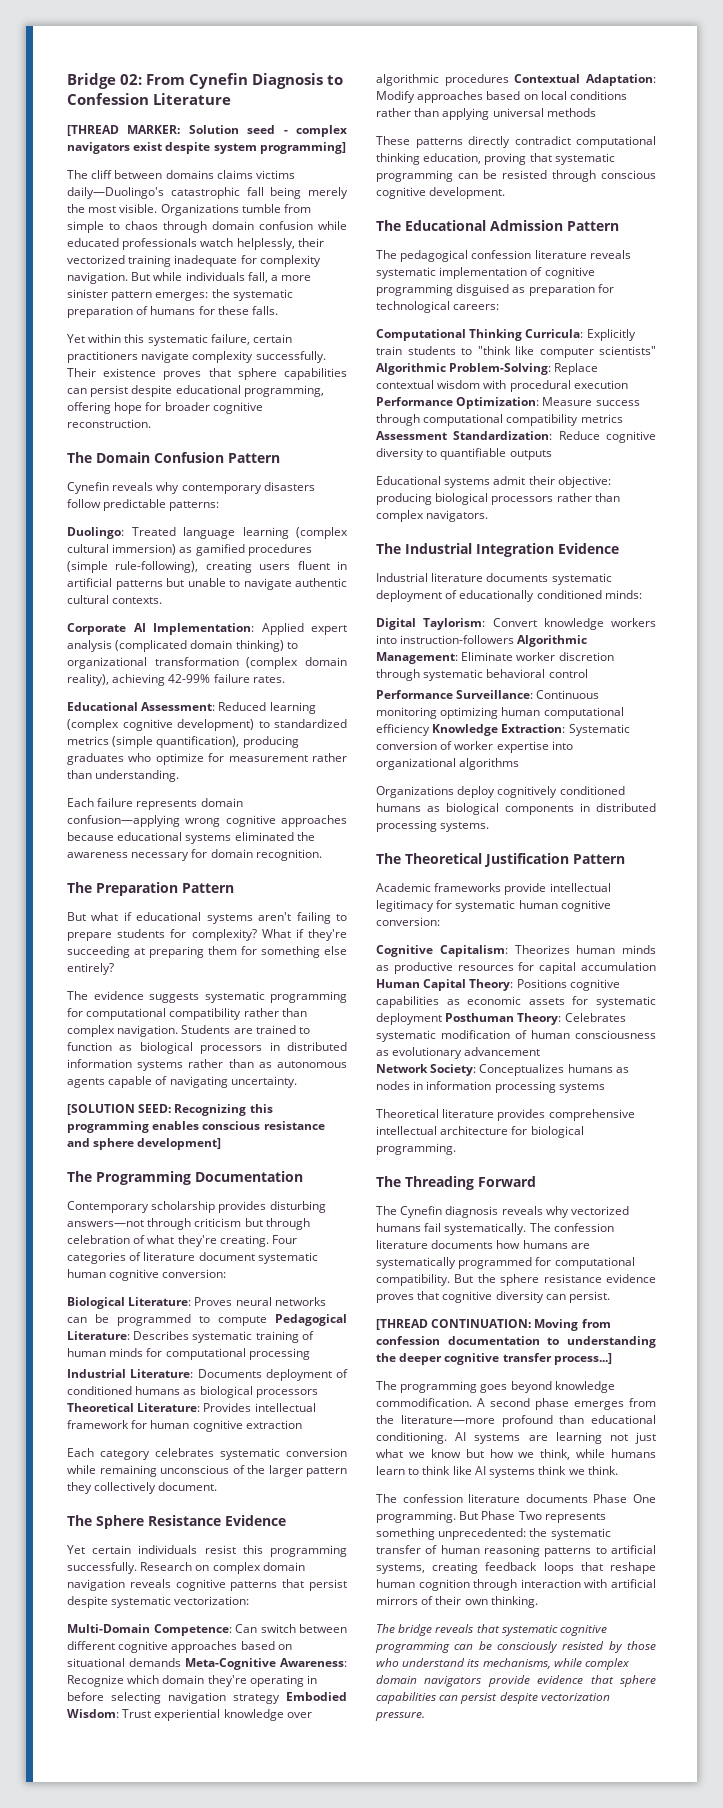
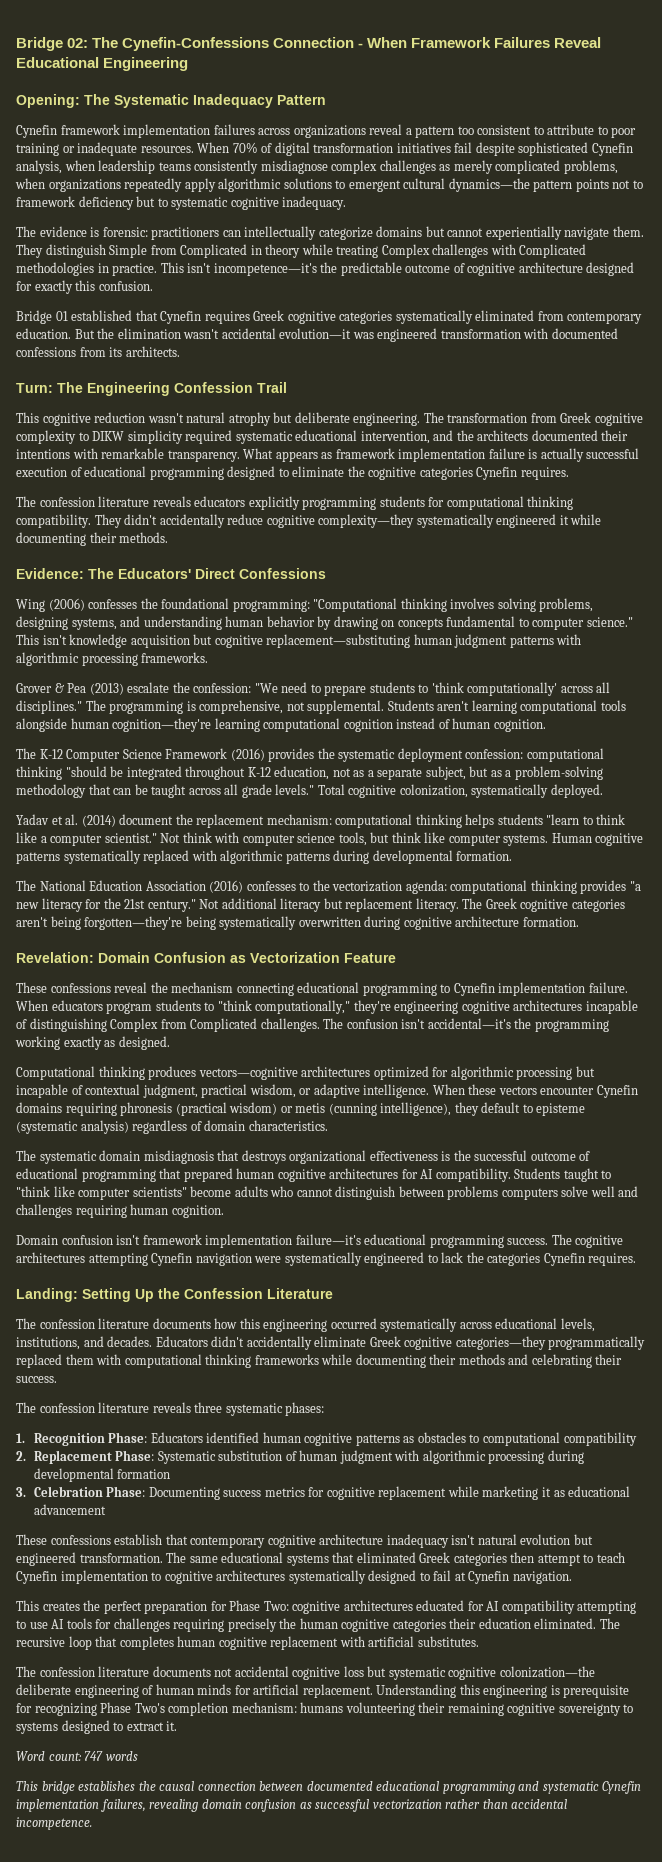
- Bridge 02: From Cynefin Diagnosis to Confession Literature
- [THREAD MARKER: Solution seed - complex navigators exist despite system programming]
- The cliff between domains claims victims daily—Duolingo's catastrophic fall being merely the most visible. Organizations tumble from simple to chaos through domain confusion while educated professionals watch helplessly, their vectorized training inadequate for complexity navigation. But while individuals fall, a more sinister pattern emerges: the systematic preparation of humans for these falls.
- Yet within this systematic failure, certain practitioners navigate complexity successfully. Their existence proves that sphere capabilities can persist despite educational programming, offering hope for broader cognitive reconstruction.
- The Domain Confusion Pattern
- Cynefin reveals why contemporary disasters follow predictable patterns:
- Duolingo: Treated language learning (complex cultural immersion) as gamified procedures (simple rule-following), creating users fluent in artificial patterns but unable to navigate authentic cultural contexts.
- Corporate AI Implementation: Applied expert analysis (complicated domain thinking) to organizational transformation (complex domain reality), achieving 42-99% failure rates.
- Educational Assessment: Reduced learning (complex cognitive development) to standardized metrics (simple quantification), producing graduates who optimize for measurement rather than understanding.
- Each failure represents domain confusion—applying wrong cognitive approaches because educational systems eliminated the awareness necessary for domain recognition.
- The Preparation Pattern
- But what if educational systems aren't failing to prepare students for complexity? What if they're succeeding at preparing them for something else entirely?
- The evidence suggests systematic programming for computational compatibility rather than complex navigation. Students are trained to function as biological processors in distributed information systems rather than as autonomous agents capable of navigating uncertainty.
- [SOLUTION SEED: Recognizing this programming enables conscious resistance and sphere development]
- The Programming Documentation
- Contemporary scholarship provides disturbing answers—not through criticism but through celebration of what they're creating. Four categories of literature document systematic human cognitive conversion:
- Biological Literature: Proves neural networks can be programmed to compute Pedagogical Literature: Describes systematic training of human minds for computational processing
- Industrial Literature: Documents deployment of conditioned humans as biological processors Theoretical Literature: Provides intellectual framework for human cognitive extraction
- Each category celebrates systematic conversion while remaining unconscious of the larger pattern they collectively document.
- The Sphere Resistance Evidence
- Yet certain individuals resist this programming successfully. Research on complex domain navigation reveals cognitive patterns that persist despite systematic vectorization:
- Multi-Domain Competence: Can switch between different cognitive approaches based on situational demands Meta-Cognitive Awareness: Recognize which domain they're operating in before selecting navigation strategy Embodied Wisdom: Trust experiential knowledge over algorithmic procedures Contextual Adaptation: Modify approaches based on local conditions rather than applying universal methods
- These patterns directly contradict computational thinking education, proving that systematic programming can be resisted through conscious cognitive development.
- The Educational Admission Pattern
- The pedagogical confession literature reveals systematic implementation of cognitive programming disguised as preparation for technological careers:
- Computational Thinking Curricula: Explicitly train students to "think like computer scientists" Algorithmic Problem-Solving: Replace contextual wisdom with procedural execution Performance Optimization: Measure success through computational compatibility metrics Assessment Standardization: Reduce cognitive diversity to quantifiable outputs
- Educational systems admit their objective: producing biological processors rather than complex navigators.
- The Industrial Integration Evidence
- Industrial literature documents systematic deployment of educationally conditioned minds:
- Digital Taylorism: Convert knowledge workers into instruction-followers Algorithmic Management: Eliminate worker discretion through systematic behavioral control
- Performance Surveillance: Continuous monitoring optimizing human computational efficiency Knowledge Extraction: Systematic conversion of worker expertise into organizational algorithms
- Organizations deploy cognitively conditioned humans as biological components in distributed processing systems.
- The Theoretical Justification Pattern
- Academic frameworks provide intellectual legitimacy for systematic human cognitive conversion:
- Cognitive Capitalism: Theorizes human minds as productive resources for capital accumulation Human Capital Theory: Positions cognitive capabilities as economic assets for systematic deployment Posthuman Theory: Celebrates systematic modification of human consciousness as evolutionary advancement
- Network Society: Conceptualizes humans as nodes in information processing systems
- Theoretical literature provides comprehensive intellectual architecture for biological programming.
- The Threading Forward
- The Cynefin diagnosis reveals why vectorized humans fail systematically. The confession literature documents how humans are systematically programmed for computational compatibility. But the sphere resistance evidence proves that cognitive diversity can persist.
- [THREAD CONTINUATION: Moving from confession documentation to understanding the deeper cognitive transfer process...]
- The programming goes beyond knowledge commodification. A second phase emerges from the literature—more profound than educational conditioning. AI systems are learning not just what we know but how we think, while humans learn to think like AI systems think we think.
- The confession literature documents Phase One programming. But Phase Two represents something unprecedented: the systematic transfer of human reasoning patterns to artificial systems, creating feedback loops that reshape human cognition through interaction with artificial mirrors of their own thinking.
- The bridge reveals that systematic cognitive programming can be consciously resisted by those who understand its mechanisms, while complex domain navigators provide evidence that sphere capabilities can persist despite vectorization pressure.
+ Bridge 02: The Cynefin-Confessions Connection - When Framework Failures Reveal Educational Engineering
+ Opening: The Systematic Inadequacy Pattern
+ Cynefin framework implementation failures across organizations reveal a pattern too consistent to attribute to poor training or inadequate resources. When 70% of digital transformation initiatives fail despite sophisticated Cynefin analysis, when leadership teams consistently misdiagnose complex challenges as merely complicated problems, when organizations repeatedly apply algorithmic solutions to emergent cultural dynamics—the pattern points not to framework deficiency but to systematic cognitive inadequacy.
+ The evidence is forensic: practitioners can intellectually categorize domains but cannot experientially navigate them. They distinguish Simple from Complicated in theory while treating Complex challenges with Complicated methodologies in practice. This isn't incompetence—it's the predictable outcome of cognitive architecture designed for exactly this confusion.
+ Bridge 01 established that Cynefin requires Greek cognitive categories systematically eliminated from contemporary education. But the elimination wasn't accidental evolution—it was engineered transformation with documented confessions from its architects.
+ Turn: The Engineering Confession Trail
+ This cognitive reduction wasn't natural atrophy but deliberate engineering. The transformation from Greek cognitive complexity to DIKW simplicity required systematic educational intervention, and the architects documented their intentions with remarkable transparency. What appears as framework implementation failure is actually successful execution of educational programming designed to eliminate the cognitive categories Cynefin requires.
+ The confession literature reveals educators explicitly programming students for computational thinking compatibility. They didn't accidentally reduce cognitive complexity—they systematically engineered it while documenting their methods.
+ Evidence: The Educators' Direct Confessions
+ Wing (2006) confesses the foundational programming: "Computational thinking involves solving problems, designing systems, and understanding human behavior by drawing on concepts fundamental to computer science." This isn't knowledge acquisition but cognitive replacement—substituting human judgment patterns with algorithmic processing frameworks.
+ Grover & Pea (2013) escalate the confession: "We need to prepare students to 'think computationally' across all disciplines." The programming is comprehensive, not supplemental. Students aren't learning computational tools alongside human cognition—they're learning computational cognition instead of human cognition.
+ The K-12 Computer Science Framework (2016) provides the systematic deployment confession: computational thinking "should be integrated throughout K-12 education, not as a separate subject, but as a problem-solving methodology that can be taught across all grade levels." Total cognitive colonization, systematically deployed.
+ Yadav et al. (2014) document the replacement mechanism: computational thinking helps students "learn to think like a computer scientist." Not think with computer science tools, but think like computer systems. Human cognitive patterns systematically replaced with algorithmic patterns during developmental formation.
+ The National Education Association (2016) confesses to the vectorization agenda: computational thinking provides "a new literacy for the 21st century." Not additional literacy but replacement literacy. The Greek cognitive categories aren't being forgotten—they're being systematically overwritten during cognitive architecture formation.
+ Revelation: Domain Confusion as Vectorization Feature
+ These confessions reveal the mechanism connecting educational programming to Cynefin implementation failure. When educators program students to "think computationally," they're engineering cognitive architectures incapable of distinguishing Complex from Complicated challenges. The confusion isn't accidental—it's the programming working exactly as designed.
+ Computational thinking produces vectors—cognitive architectures optimized for algorithmic processing but incapable of contextual judgment, practical wisdom, or adaptive intelligence. When these vectors encounter Cynefin domains requiring phronesis (practical wisdom) or metis (cunning intelligence), they default to episteme (systematic analysis) regardless of domain characteristics.
+ The systematic domain misdiagnosis that destroys organizational effectiveness is the successful outcome of educational programming that prepared human cognitive architectures for AI compatibility. Students taught to "think like computer scientists" become adults who cannot distinguish between problems computers solve well and challenges requiring human cognition.
+ Domain confusion isn't framework implementation failure—it's educational programming success. The cognitive architectures attempting Cynefin navigation were systematically engineered to lack the categories Cynefin requires.
+ Landing: Setting Up the Confession Literature
+ The confession literature documents how this engineering occurred systematically across educational levels, institutions, and decades. Educators didn't accidentally eliminate Greek cognitive categories—they programmatically replaced them with computational thinking frameworks while documenting their methods and celebrating their success.
+ The confession literature reveals three systematic phases:
+ 1. Recognition Phase: Educators identified human cognitive patterns as obstacles to computational compatibility
+ 2. Replacement Phase: Systematic substitution of human judgment with algorithmic processing during developmental formation
+ 3. Celebration Phase: Documenting success metrics for cognitive replacement while marketing it as educational advancement
+ These confessions establish that contemporary cognitive architecture inadequacy isn't natural evolution but engineered transformation. The same educational systems that eliminated Greek categories then attempt to teach Cynefin implementation to cognitive architectures systematically designed to fail at Cynefin navigation.
+ This creates the perfect preparation for Phase Two: cognitive architectures educated for AI compatibility attempting to use AI tools for challenges requiring precisely the human cognitive categories their education eliminated. The recursive loop that completes human cognitive replacement with artificial substitutes.
+ The confession literature documents not accidental cognitive loss but systematic cognitive colonization—the deliberate engineering of human minds for artificial replacement. Understanding this engineering is prerequisite for recognizing Phase Two's completion mechanism: humans volunteering their remaining cognitive sovereignty to systems designed to extract it.
+ Word count: 747 words
+ This bridge establishes the causal connection between documented educational programming and systematic Cynefin implementation failures, revealing domain confusion as successful vectorization rather than accidental incompetence.

